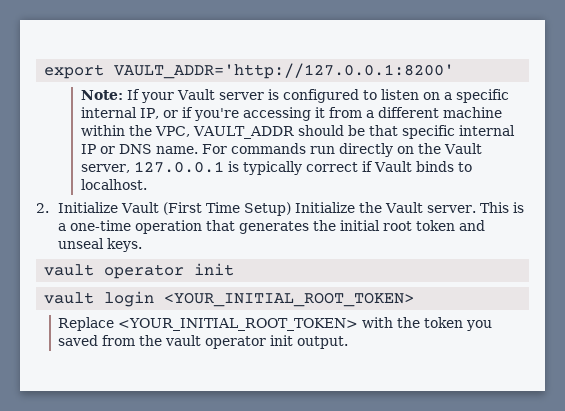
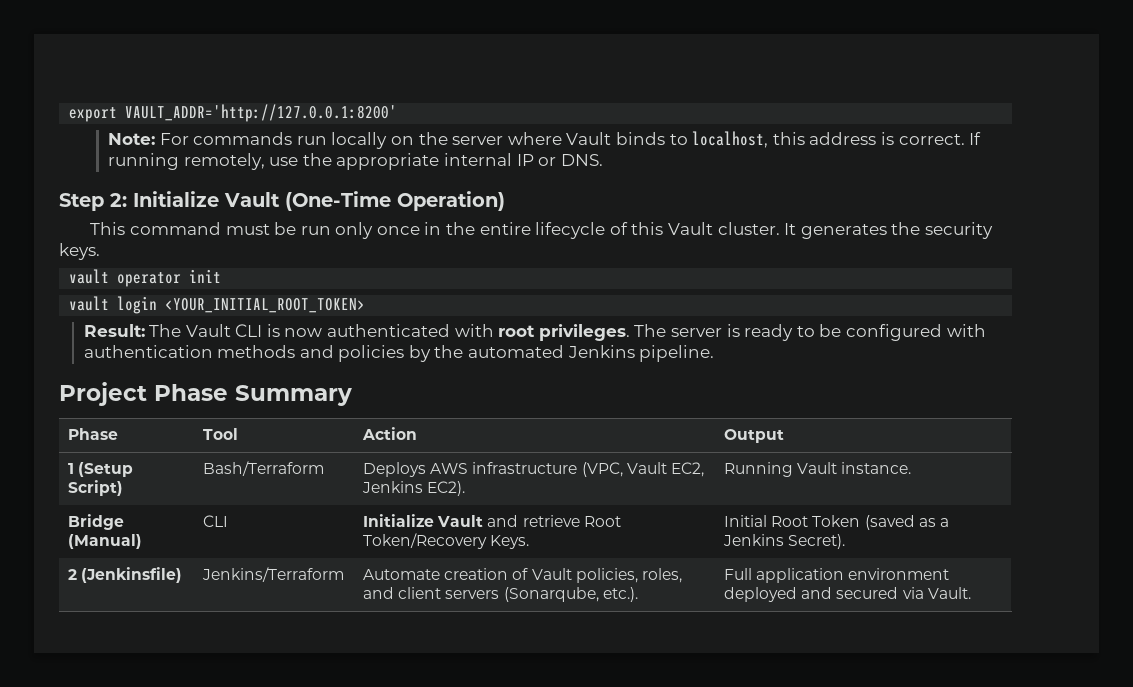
- Note: If your Vault server is configured to listen on a specific internal IP, or if you're accessing it from a different machine within the VPC, VAULT_ADDR should be that specific internal IP or DNS name. For commands run directly on the Vault server, 127.0.0.1 is typically correct if Vault binds to localhost.
- 2. Initialize Vault (First Time Setup) Initialize the Vault server. This is a one-time operation that generates the initial root token and unseal keys.
+ Note: For commands run locally on the server where Vault binds to localhost, this address is correct. If running remotely, use the appropriate internal IP or DNS.
+ Step 2: Initialize Vault (One-Time Operation)
+ This command must be run only once in the entire lifecycle of this Vault cluster. It generates the security keys.
- Replace <YOUR_INITIAL_ROOT_TOKEN> with the token you saved from the vault operator init output.
+ Result: The Vault CLI is now authenticated with root privileges. The server is ready to be configured with authentication methods and policies by the automated Jenkins pipeline.
+ Project Phase Summary
+ Phase | Tool | Action | Output
+ 1 (Setup Script) | Bash/Terraform | Deploys AWS infrastructure (VPC, Vault EC2, Jenkins EC2). | Running Vault instance.
+ Bridge (Manual) | CLI | Initialize Vault and retrieve Root Token/Recovery Keys. | Initial Root Token (saved as a Jenkins Secret).
+ 2 (Jenkinsfile) | Jenkins/Terraform | Automate creation of Vault policies, roles, and client servers (Sonarqube, etc.). | Full application environment deployed and secured via Vault.

